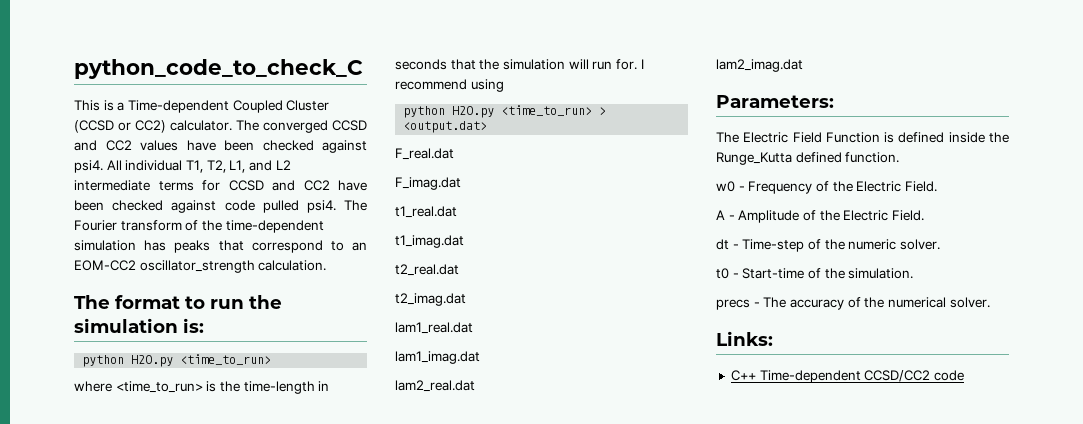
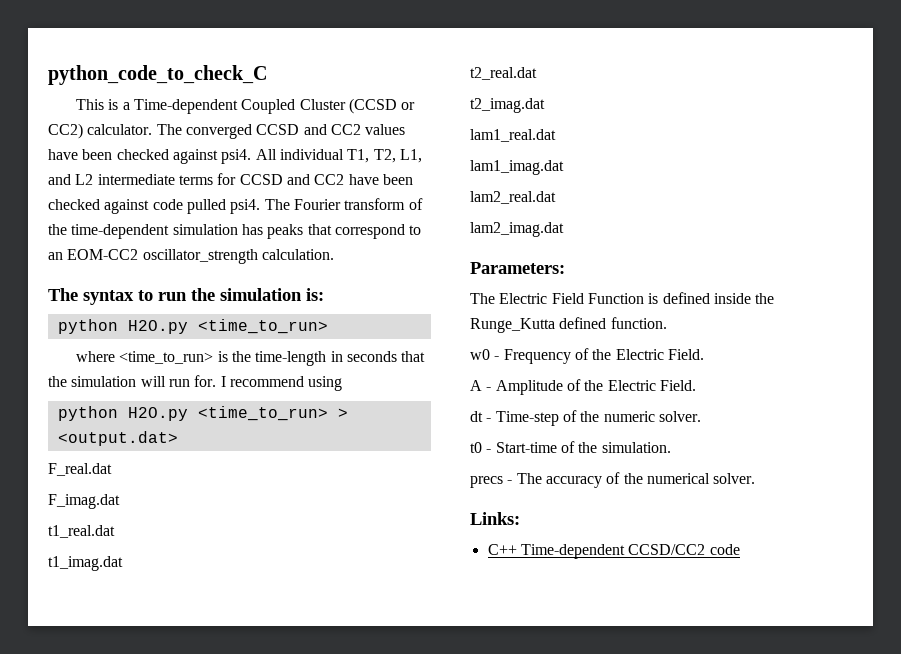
- The format to run the simulation is:
+ The syntax to run the simulation is:

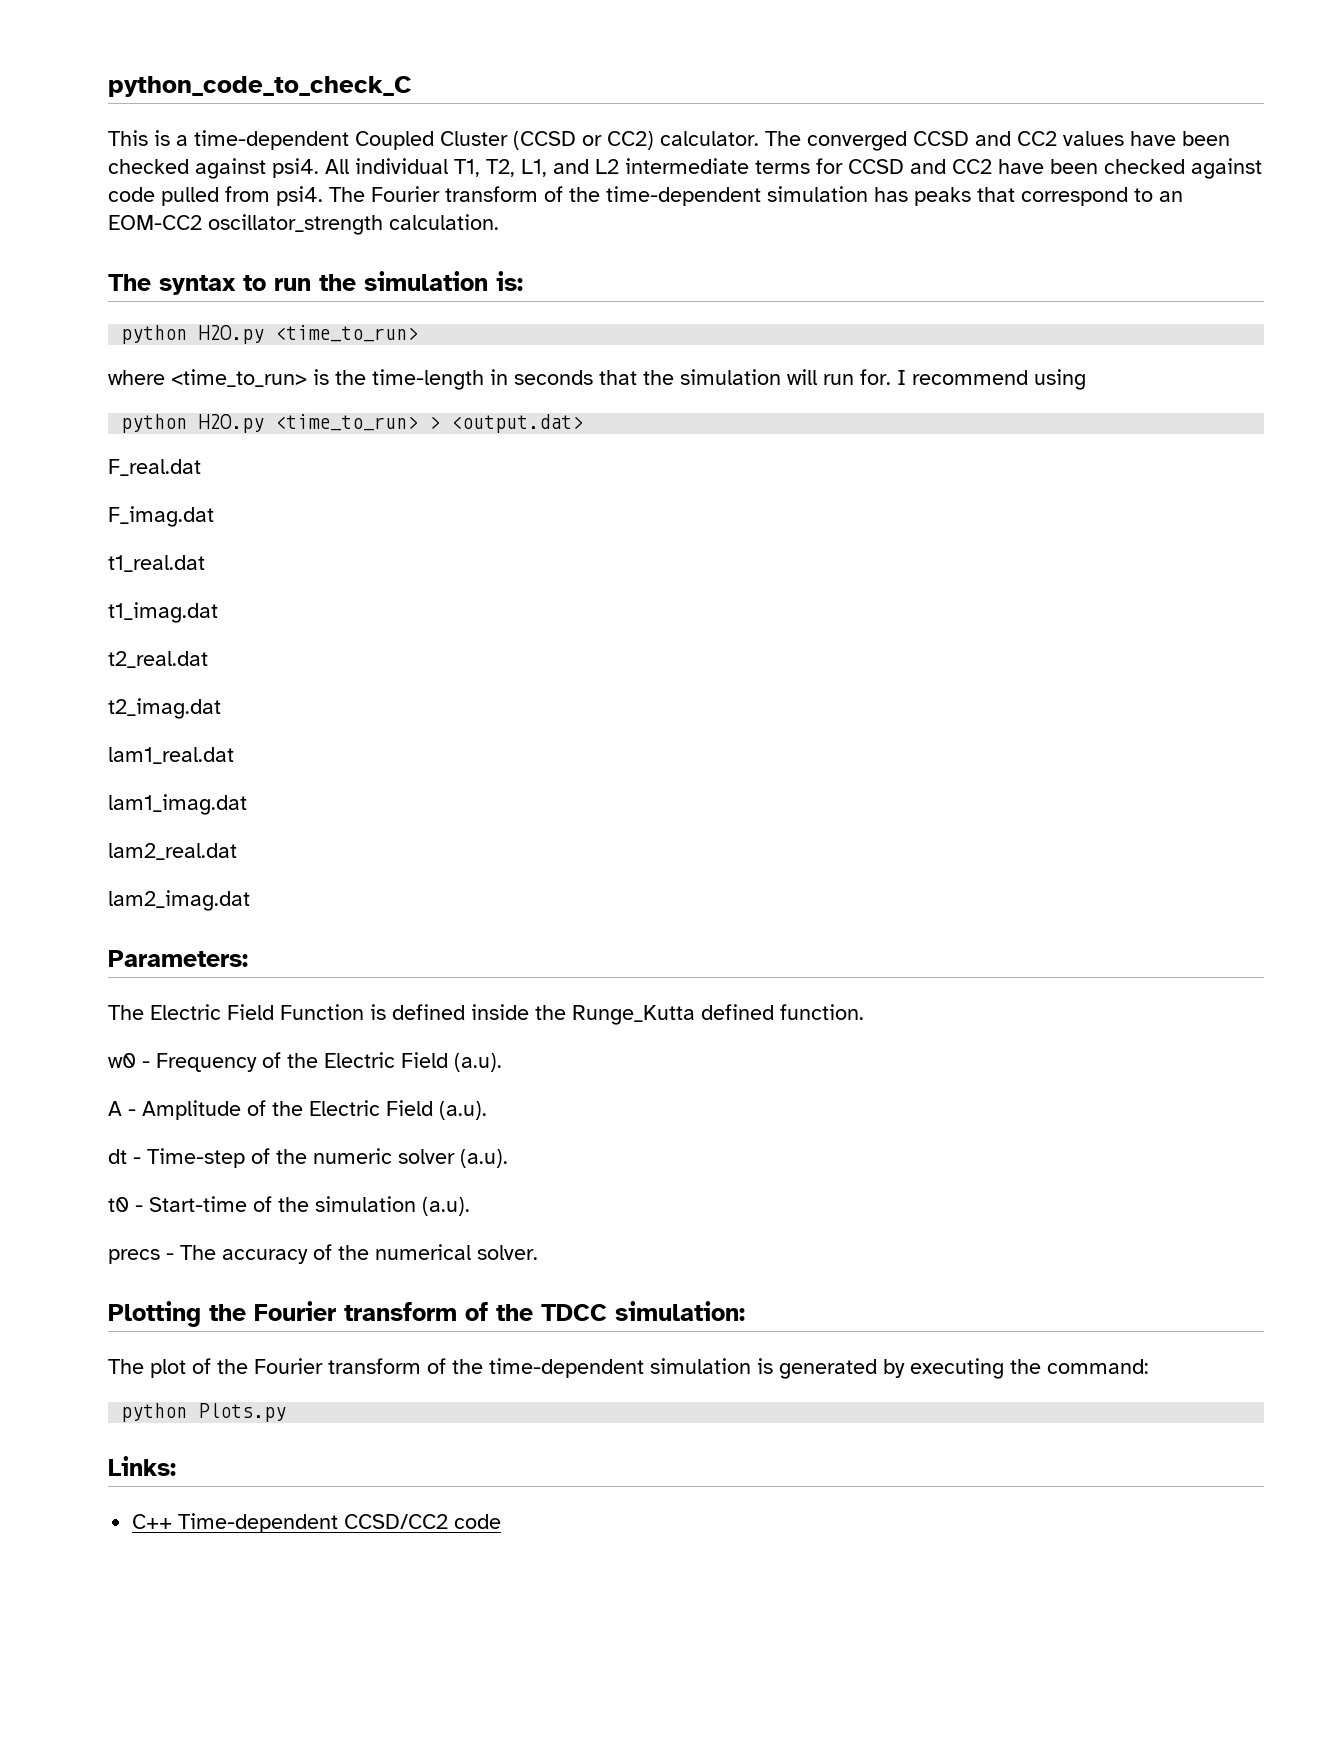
- This is a Time-dependent Coupled Cluster (CCSD or CC2) calculator.
+ This is a time-dependent Coupled Cluster (CCSD or CC2) calculator.
- All individual T1, T2, L1, and L2 intermediate terms for CCSD and CC2 have been checked against code pulled psi4.
+ All individual T1, T2, L1, and L2 intermediate terms for CCSD and CC2 have been checked against code pulled from psi4.
- w0 - Frequency of the Electric Field.
+ w0 - Frequency of the Electric Field (a.u).
- A - Amplitude of the Electric Field.
+ A - Amplitude of the Electric Field (a.u).
- dt - Time-step of the numeric solver.
+ dt - Time-step of the numeric solver (a.u).
- t0 - Start-time of the simulation.
+ t0 - Start-time of the simulation (a.u).
+ Plotting the Fourier transform of the TDCC simulation:
+ The plot of the Fourier transform of the time-dependent simulation is generated by executing the command:
+ python Plots.py

